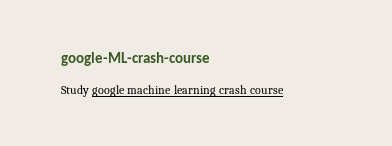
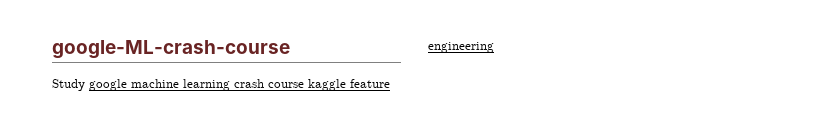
- Study google machine learning crash course
+ Study google machine learning crash course kaggle feature engineering

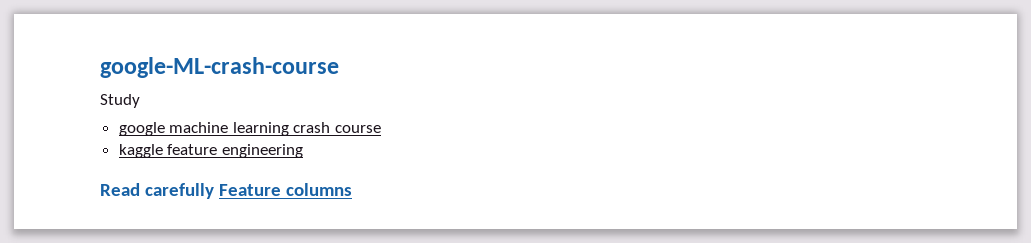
- Study google machine learning crash course kaggle feature engineering
+ Study
+ google machine learning crash course
+ kaggle feature engineering
+ Read carefully Feature columns

